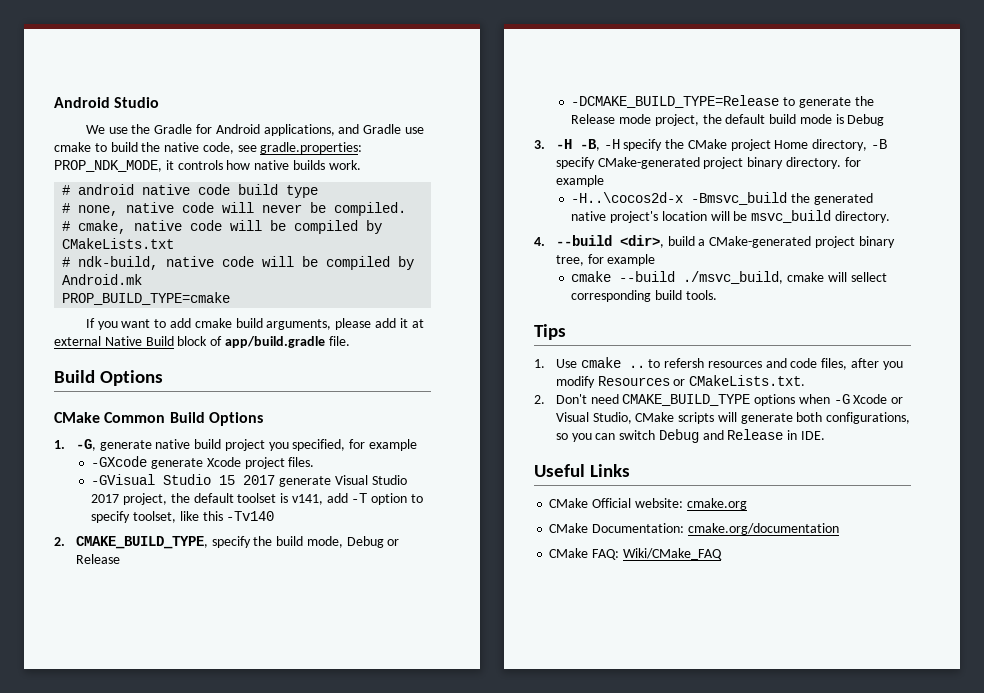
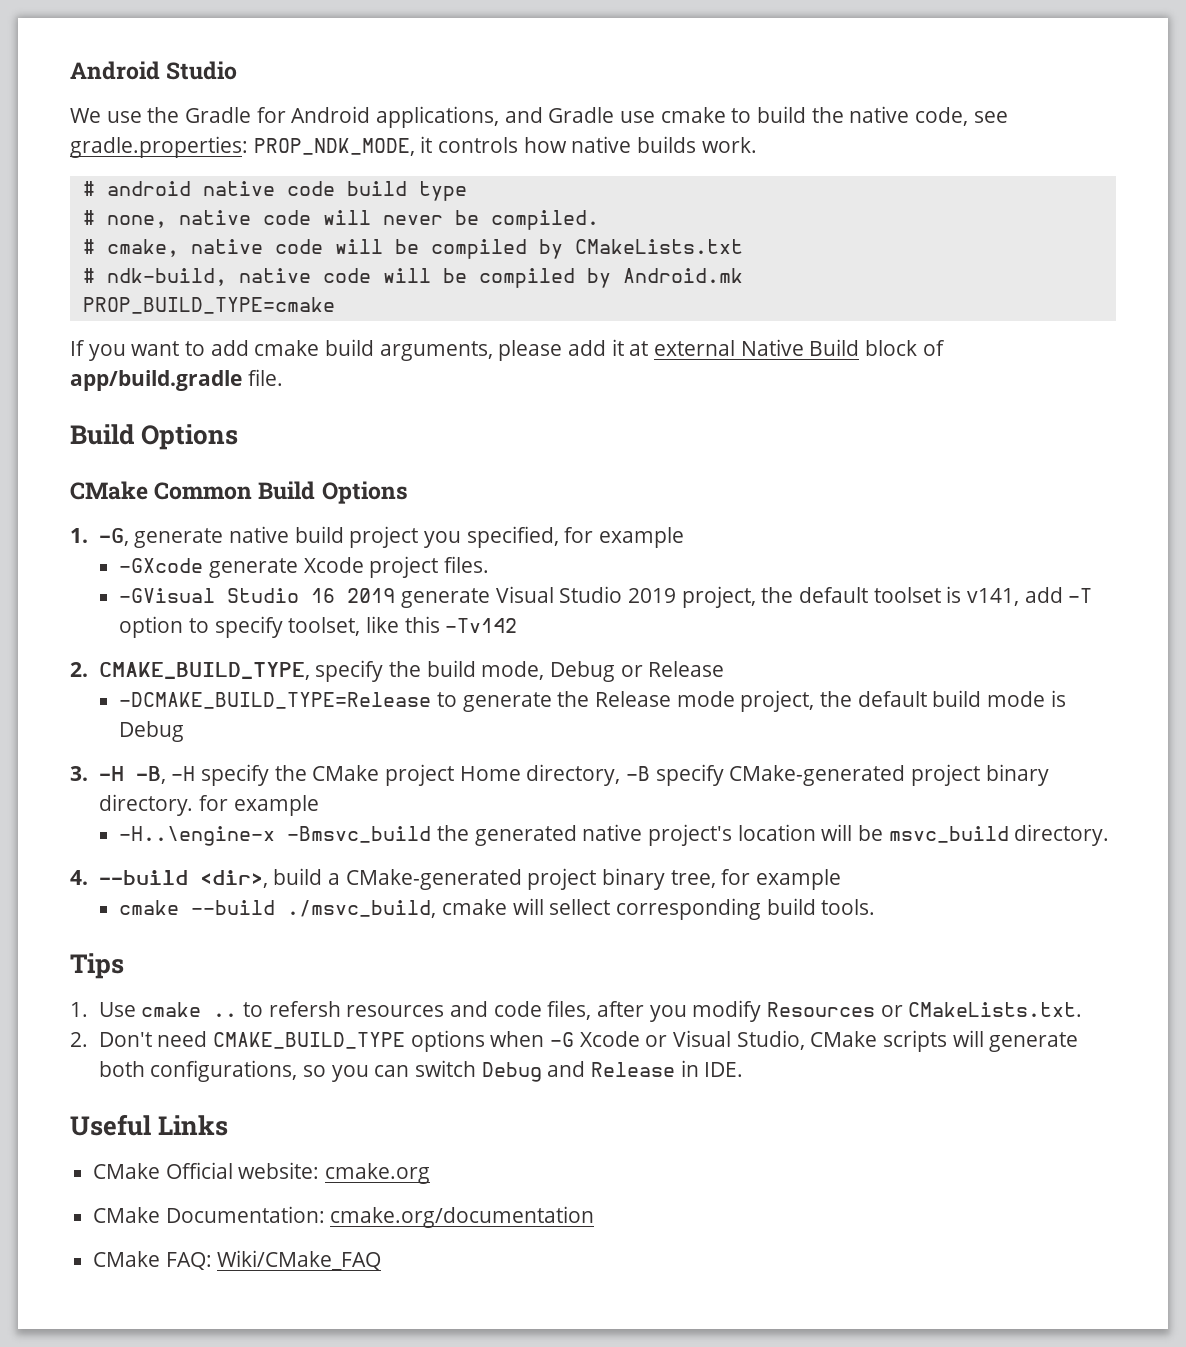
- -GVisual Studio 15 2017 generate Visual Studio 2017 project, the default toolset is v141, add -T option to specify toolset, like this -Tv140
+ -GVisual Studio 16 2019 generate Visual Studio 2019 project, the default toolset is v141, add -T option to specify toolset, like this -Tv142
- -H..\cocos2d-x -Bmsvc_build the generated native project's location will be msvc_build directory.
+ -H..\engine-x -Bmsvc_build the generated native project's location will be msvc_build directory.

